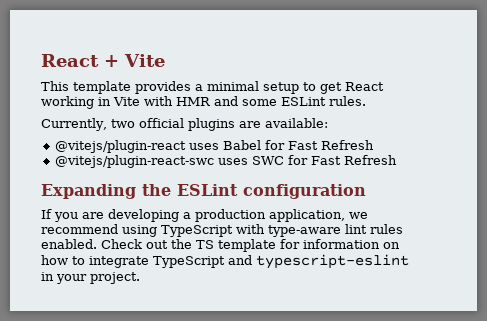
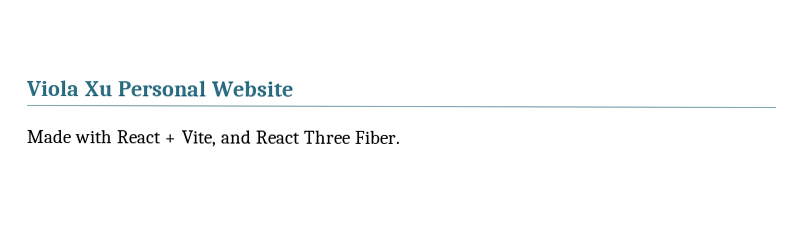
- React + Vite
- This template provides a minimal setup to get React working in Vite with HMR and some ESLint rules.
- Currently, two official plugins are available:
- @vitejs/plugin-react uses Babel for Fast Refresh
- @vitejs/plugin-react-swc uses SWC for Fast Refresh
- Expanding the ESLint configuration
- If you are developing a production application, we recommend using TypeScript with type-aware lint rules enabled. Check out the TS template for information on how to integrate TypeScript and typescript-eslint in your project.
+ Viola Xu Personal Website
+ Made with React + Vite, and React Three Fiber.

